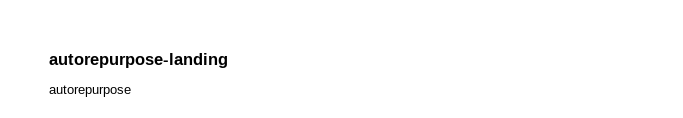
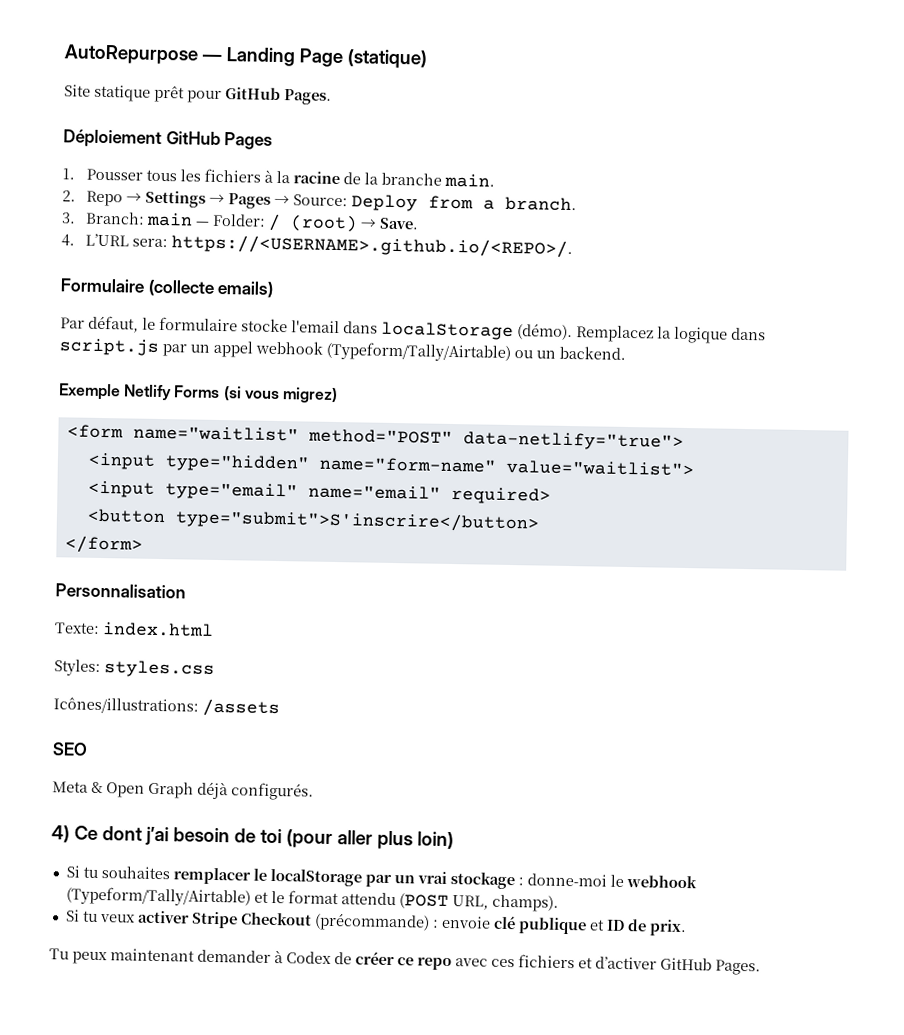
- autorepurpose-landing
- autorepurpose
+ AutoRepurpose — Landing Page (statique)
+ Site statique prêt pour GitHub Pages.
+ Déploiement GitHub Pages
+ 1. Pousser tous les fichiers à la racine de la branche main.
+ 2. Repo → Settings → Pages → Source: Deploy from a branch.
+ 3. Branch: main — Folder: / (root) → Save.
+ 4. L’URL sera: https://<USERNAME>.github.io/<REPO>/.
+ Formulaire (collecte emails)
+ Par défaut, le formulaire stocke l'email dans localStorage (démo). Remplacez la logique dans script.js par un appel webhook (Typeform/Tally/Airtable) ou un backend.
+ Exemple Netlify Forms (si vous migrez)
+ <form name="waitlist" method="POST" data-netlify="true">
+ <input type="hidden" name="form-name" value="waitlist">
+ <input type="email" name="email" required>
+ <button type="submit">S'inscrire</button>
+ </form>
+ Personnalisation
+ Texte: index.html
+ Styles: styles.css
+ Icônes/illustrations: /assets
+ SEO
+ Meta & Open Graph déjà configurés.
+ 4) Ce dont j’ai besoin de toi (pour aller plus loin)
+ Si tu souhaites remplacer le localStorage par un vrai stockage : donne-moi le webhook (Typeform/Tally/Airtable) et le format attendu (POST URL, champs).
+ Si tu veux activer Stripe Checkout (précommande) : envoie clé publique et ID de prix.
+ Tu peux maintenant demander à Codex de créer ce repo avec ces fichiers et d’activer GitHub Pages.

